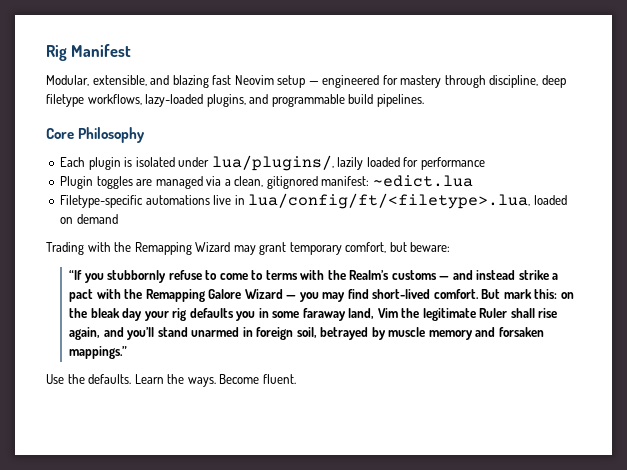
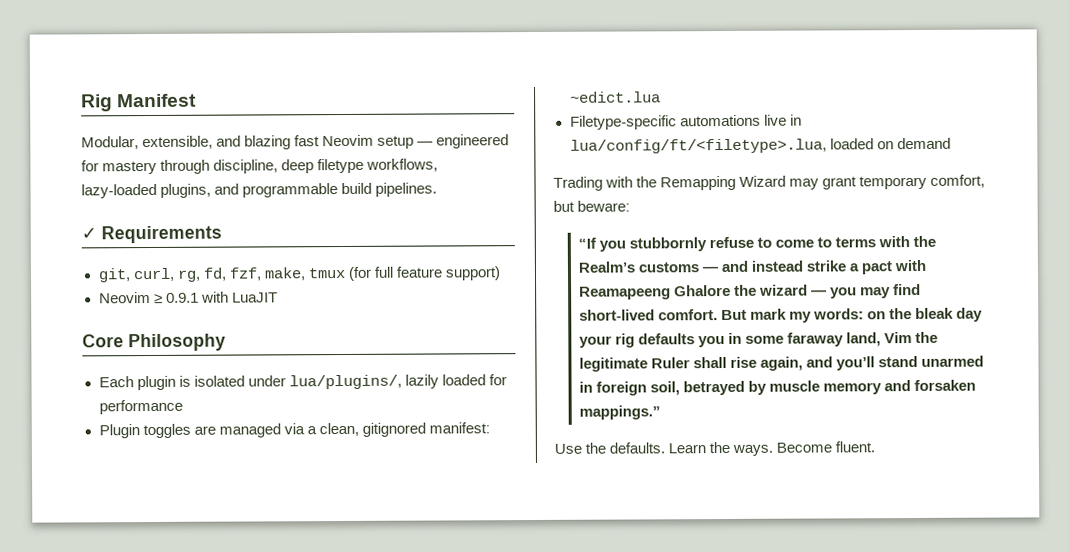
+ ✓ Requirements
+ git, curl, rg, fd, fzf, make, tmux (for full feature support)
+ Neovim ≥ 0.9.1 with LuaJIT
- “If you stubbornly refuse to come to terms with the Realm’s customs — and instead strike a pact with the Remapping Galore Wizard — you may find short-lived comfort.
+ “If you stubbornly refuse to come to terms with the Realm’s customs — and instead strike a pact with Reamapeeng Ghalore the wizard — you may find short-lived comfort.
- But mark this: on the bleak day your rig defaults you in some faraway land, Vim the legitimate Ruler shall rise again, and you’ll stand unarmed in foreign soil, betrayed by muscle memory and forsaken mappings.”
+ But mark my words: on the bleak day your rig defaults you in some faraway land, Vim the legitimate Ruler shall rise again, and you’ll stand unarmed in foreign soil, betrayed by muscle memory and forsaken mappings.”

